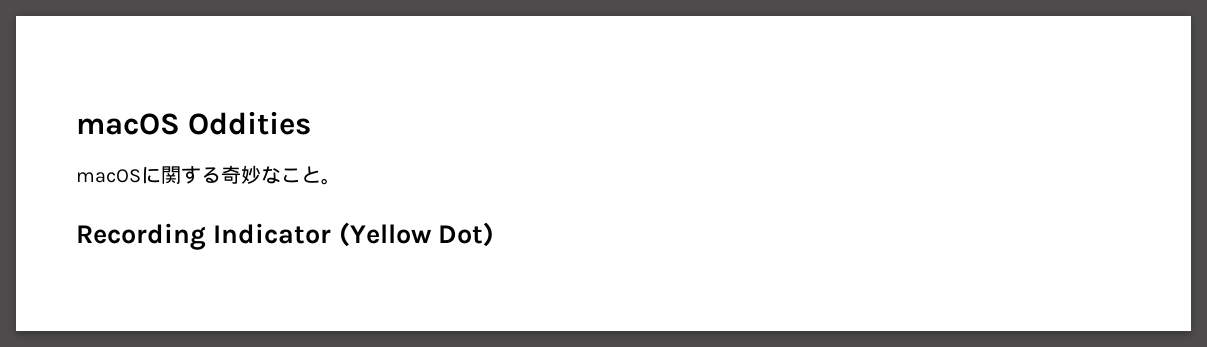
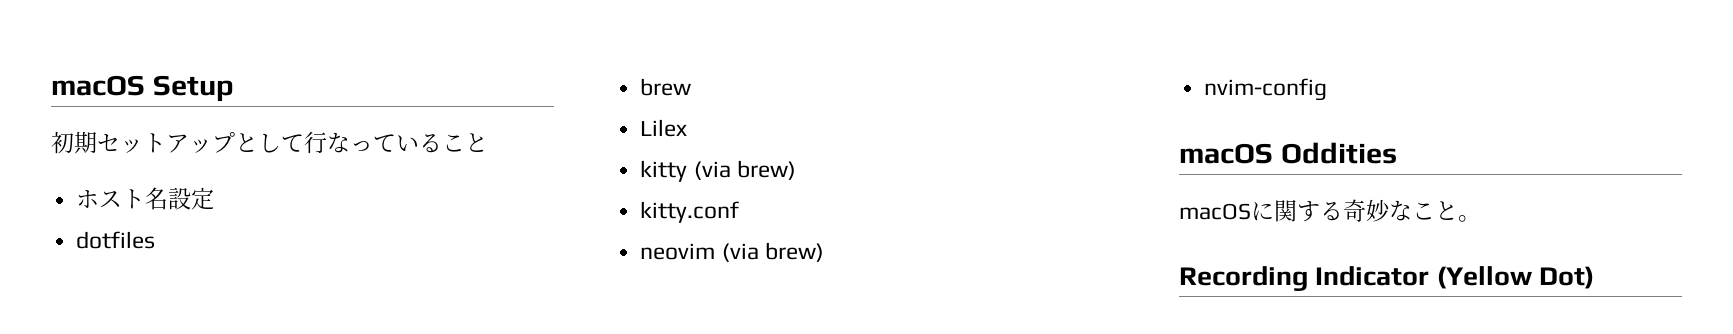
+ macOS Setup
+ 初期セットアップとして行なっていること
+ ホスト名設定
+ dotfiles
+ brew
+ Lilex
+ kitty (via brew)
+ kitty.conf
+ neovim (via brew)
+ nvim-config

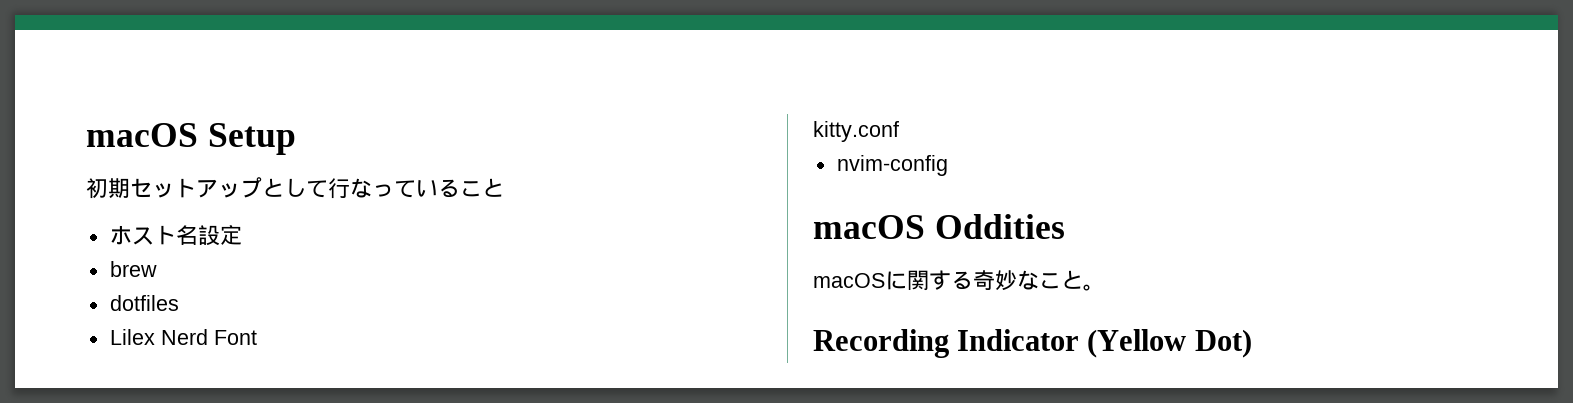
+ brew
- brew
- Lilex
- kitty (via brew)
+ Lilex Nerd Font
  kitty.conf
- neovim (via brew)

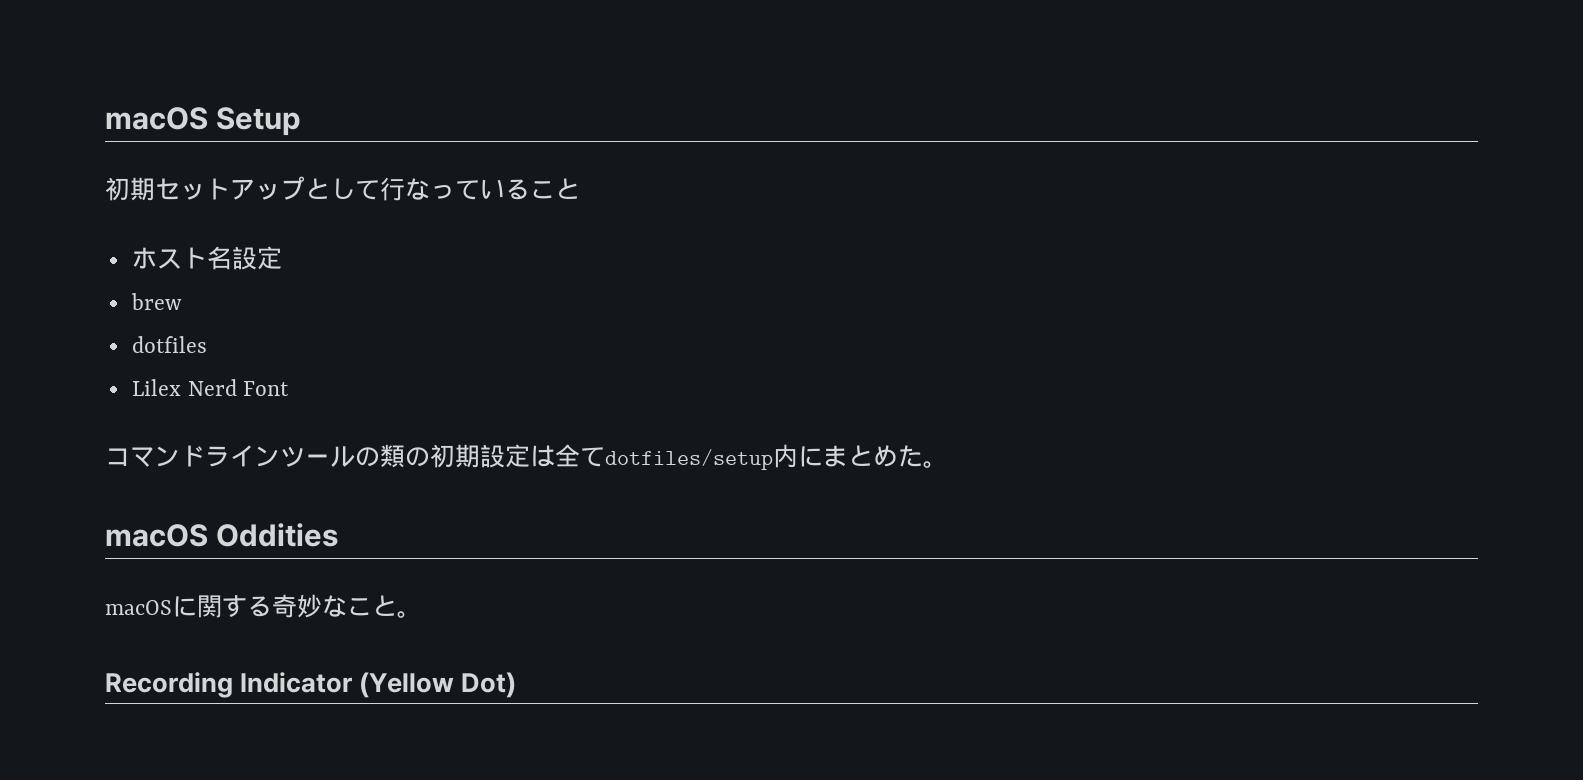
- kitty.conf
- nvim-config
+ コマンドラインツールの類の初期設定は全てdotfiles/setup内にまとめた。

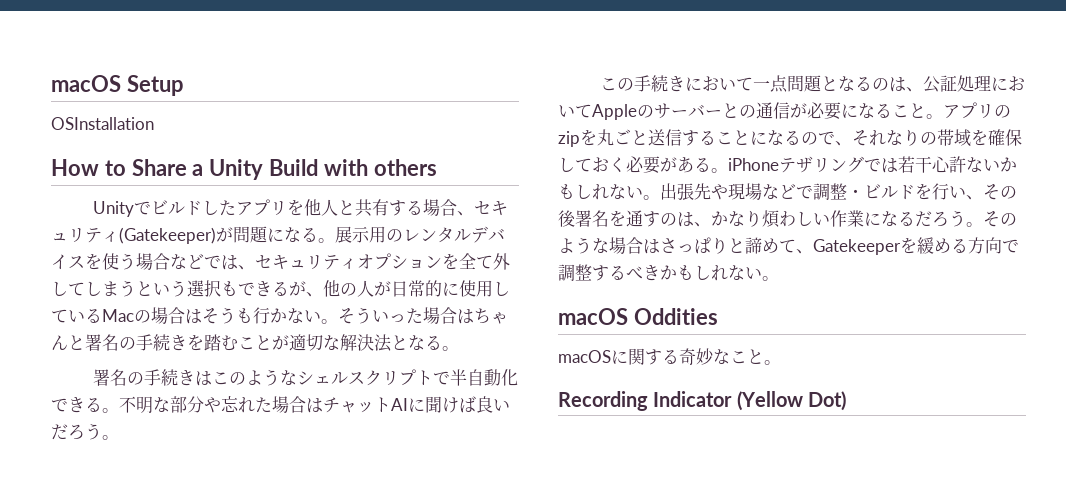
- 初期セットアップとして行なっていること
- ホスト名設定
- brew
- dotfiles
- Lilex Nerd Font
- コマンドラインツールの類の初期設定は全てdotfiles/setup内にまとめた。
+ OSInstallation
+ How to Share a Unity Build with others
+ Unityでビルドしたアプリを他人と共有する場合、セキュリティ(Gatekeeper)が問題になる。展示用のレンタルデバイスを使う場合などでは、セキュリティオプションを全て外してしまうという選択もできるが、他の人が日常的に使用しているMacの場合はそうも行かない。そういった場合はちゃんと署名の手続きを踏むことが適切な解決法となる。
+ 署名の手続きはこのようなシェルスクリプトで半自動化できる。不明な部分や忘れた場合はチャットAIに聞けば良いだろう。
+ この手続きにおいて一点問題となるのは、公証処理においてAppleのサーバーとの通信が必要になること。アプリのzipを丸ごと送信することになるので、それなりの帯域を確保しておく必要がある。iPhoneテザリングでは若干心許ないかもしれない。出張先や現場などで調整・ビルドを行い、その後署名を通すのは、かなり煩わしい作業になるだろう。そのような場合はさっぱりと諦めて、Gatekeeperを緩める方向で調整するべきかもしれない。

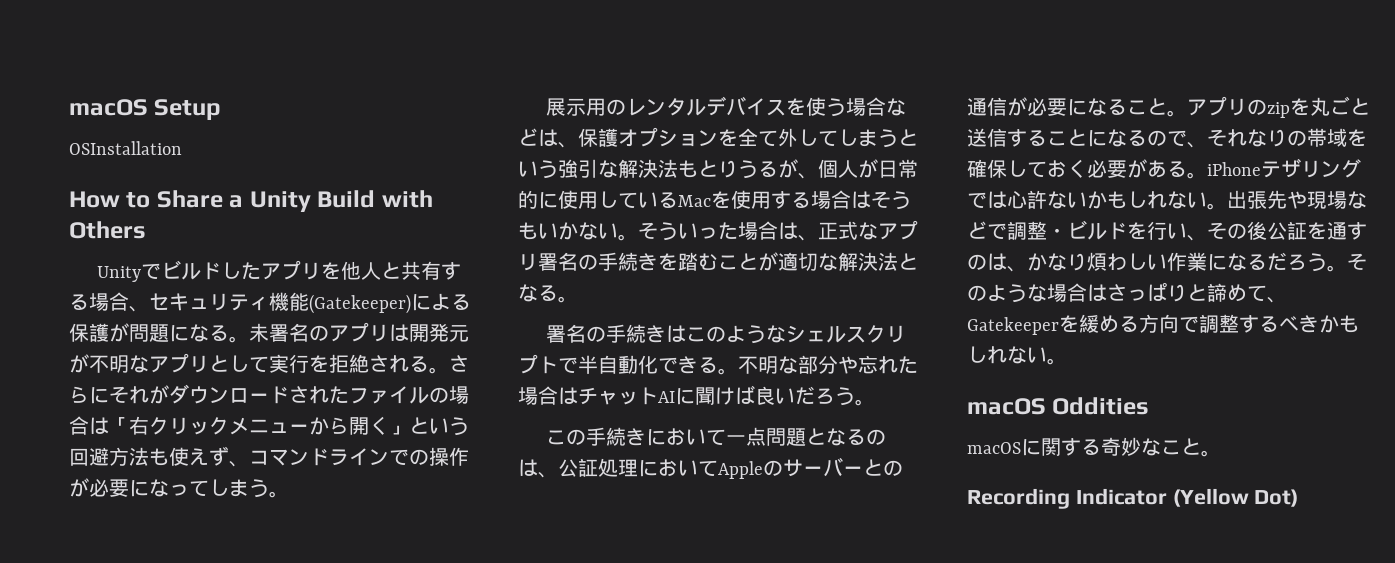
- How to Share a Unity Build with others
+ How to Share a Unity Build with Others
- Unityでビルドしたアプリを他人と共有する場合、セキュリティ(Gatekeeper)が問題になる。展示用のレンタルデバイスを使う場合などでは、セキュリティオプションを全て外してしまうという選択もできるが、他の人が日常的に使用しているMacの場合はそうも行かない。
+ Unityでビルドしたアプリを他人と共有する場合、セキュリティ機能(Gatekeeper)による保護が問題になる。未署名のアプリは開発元が不明なアプリとして実行を拒絶される。さらにそれがダウンロードされたファイルの場合は「右クリックメニューから開く」という回避方法も使えず、コマンドラインでの操作が必要になってしまう。
+ 展示用のレンタルデバイスを使う場合などは、保護オプションを全て外してしまうという強引な解決法もとりうるが、個人が日常的に使用しているMacを使用する場合はそうもいかない。
- そういった場合はちゃんと署名の手続きを踏むことが適切な解決法となる。
+ そういった場合は、正式なアプリ署名の手続きを踏むことが適切な解決法となる。
- アプリのzipを丸ごと送信することになるので、それなりの帯域を確保しておく必要がある。iPhoneテザリングでは若干心許ないかもしれない。
+ アプリのzipを丸ごと送信することになるので、それなりの帯域を確保しておく必要がある。iPhoneテザリングでは心許ないかもしれない。
- 出張先や現場などで調整・ビルドを行い、その後署名を通すのは、かなり煩わしい作業になるだろう。
+ 出張先や現場などで調整・ビルドを行い、その後公証を通すのは、かなり煩わしい作業になるだろう。

